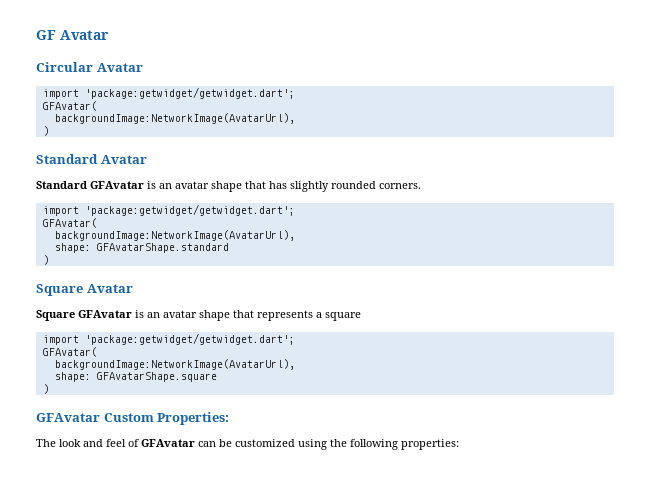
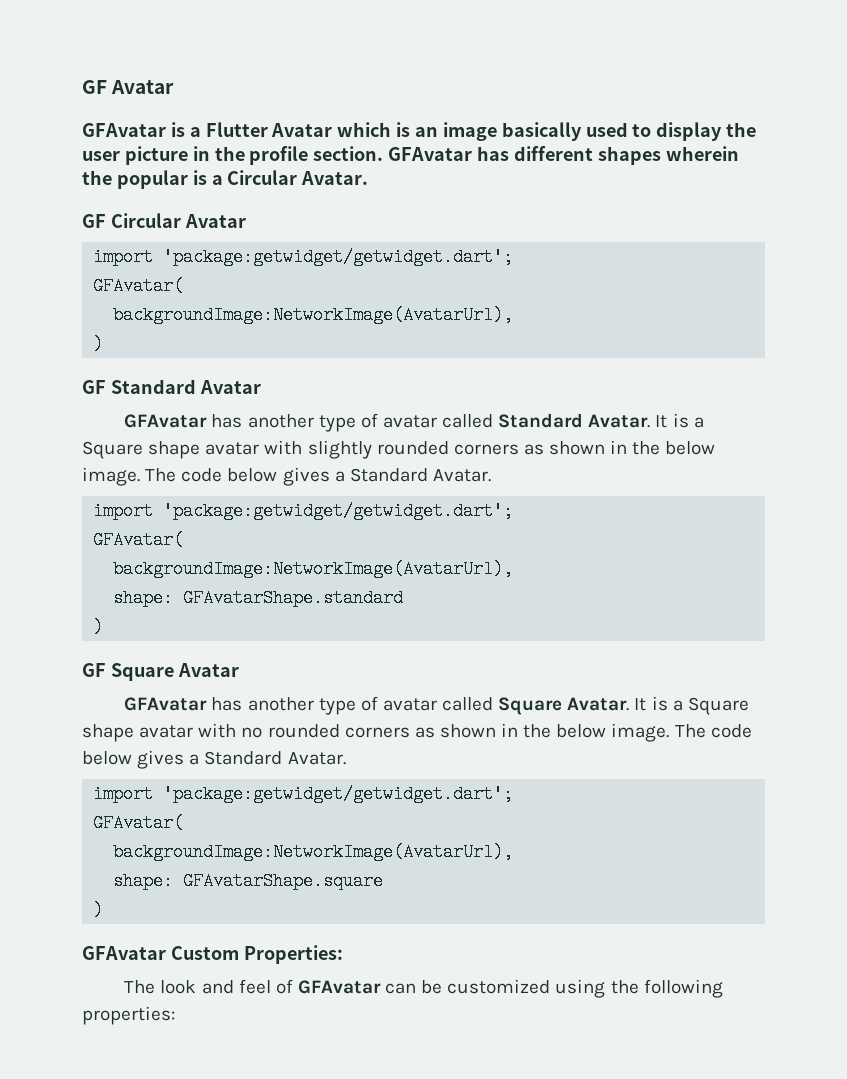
- Circular Avatar
+ GFAvatar is a Flutter Avatar which is an image basically used to display the user picture in the profile section. GFAvatar has different shapes wherein the popular is a Circular Avatar.
+ GF Circular Avatar
- Standard Avatar
+ GF Standard Avatar
- Standard GFAvatar is an avatar shape that has slightly rounded corners.
+ GFAvatar has another type of avatar called Standard Avatar. It is a Square shape avatar with slightly rounded corners as shown in the below image. The code below gives a Standard Avatar.
- Square Avatar
+ GF Square Avatar
- Square GFAvatar is an avatar shape that represents a square
+ GFAvatar has another type of avatar called Square Avatar. It is a Square shape avatar with no rounded corners as shown in the below image. The code below gives a Standard Avatar.

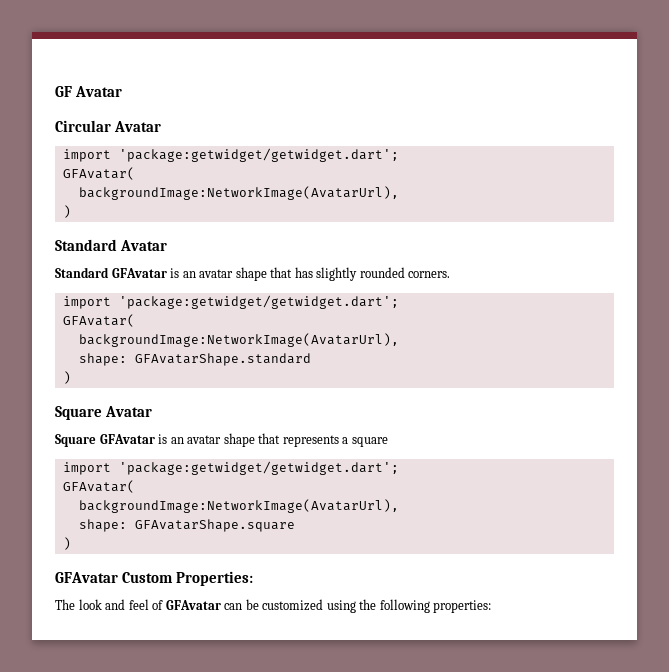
- GFAvatar is a Flutter Avatar which is an image basically used to display the user picture in the profile section. GFAvatar has different shapes wherein the popular is a Circular Avatar.
- GF Circular Avatar
+ Circular Avatar
- GF Standard Avatar
+ Standard Avatar
- GFAvatar has another type of avatar called Standard Avatar. It is a Square shape avatar with slightly rounded corners as shown in the below image. The code below gives a Standard Avatar.
+ Standard GFAvatar is an avatar shape that has slightly rounded corners.
- GF Square Avatar
+ Square Avatar
- GFAvatar has another type of avatar called Square Avatar. It is a Square shape avatar with no rounded corners as shown in the below image. The code below gives a Standard Avatar.
+ Square GFAvatar is an avatar shape that represents a square

